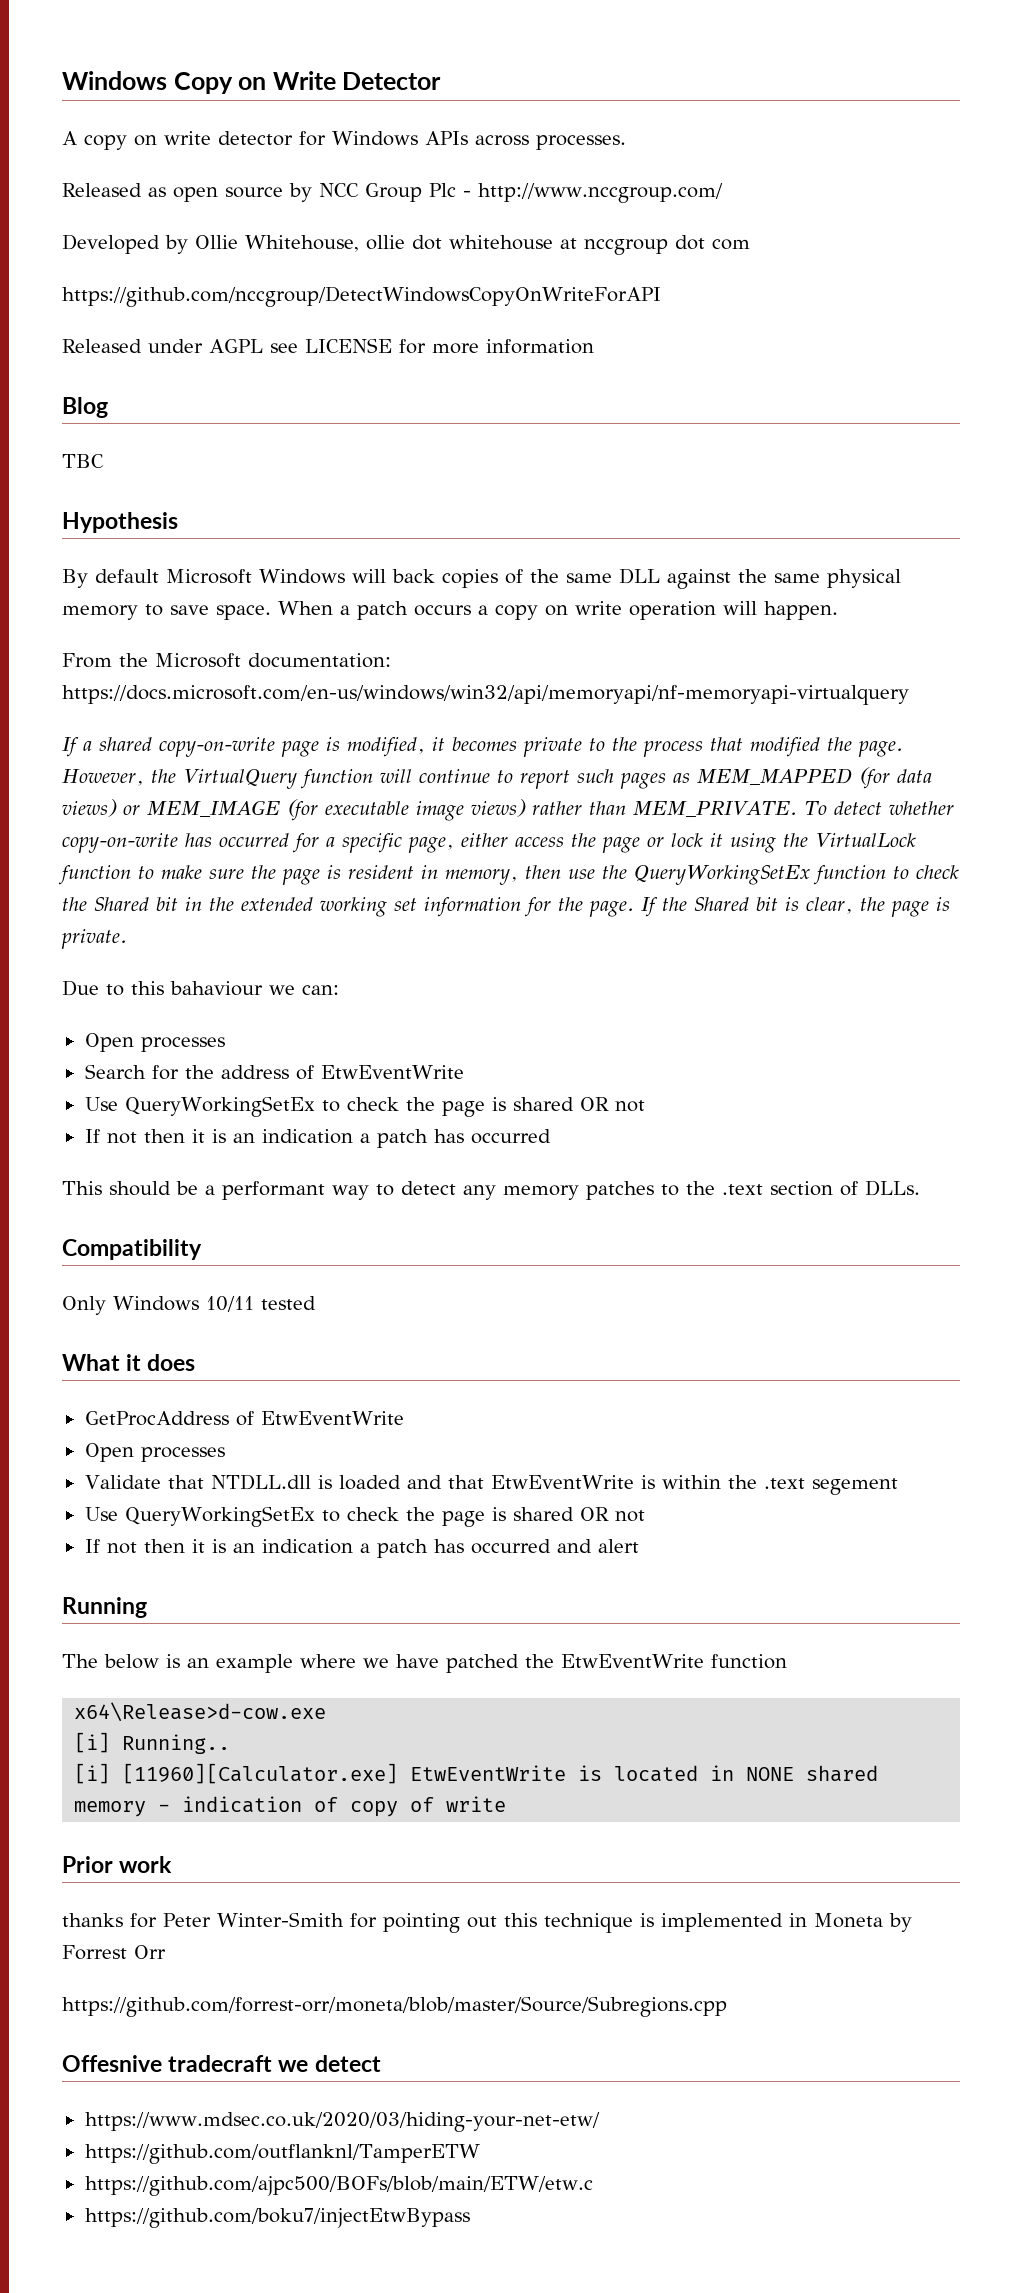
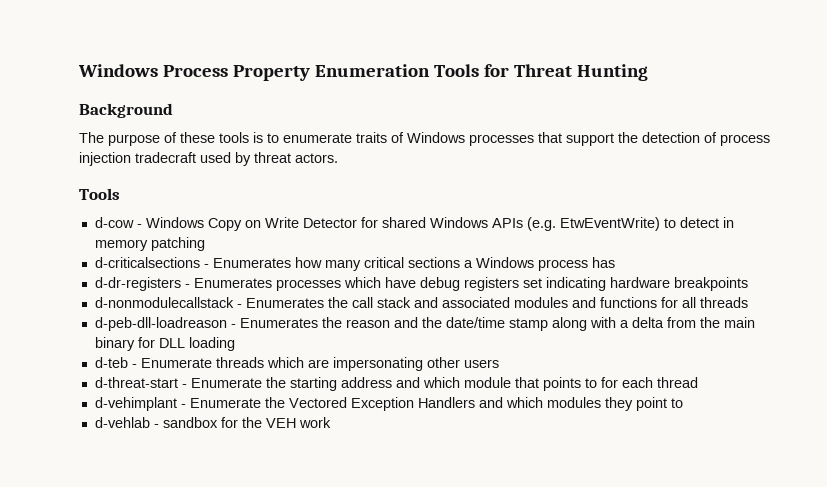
- Windows Copy on Write Detector
- A copy on write detector for Windows APIs across processes.
- Released as open source by NCC Group Plc - http://www.nccgroup.com/
- Developed by Ollie Whitehouse, ollie dot whitehouse at nccgroup dot com
- https://github.com/nccgroup/DetectWindowsCopyOnWriteForAPI
- Released under AGPL see LICENSE for more information
- Blog
- TBC
- Hypothesis
- By default Microsoft Windows will back copies of the same DLL against the same physical memory to save space. When a patch occurs a copy on write operation will happen.
- From the Microsoft documentation: https://docs.microsoft.com/en-us/windows/win32/api/memoryapi/nf-memoryapi-virtualquery
- If a shared copy-on-write page is modified, it becomes private to the process that modified the page. However, the VirtualQuery function will continue to report such pages as MEM_MAPPED (for data views) or MEM_IMAGE (for executable image views) rather than MEM_PRIVATE. To detect whether copy-on-write has occurred for a specific page, either access the page or lock it using the VirtualLock function to make sure the page is resident in memory, then use the QueryWorkingSetEx function to check the Shared bit in the extended working set information for the page. If the Shared bit is clear, the page is private.
- Due to this bahaviour we can:
- Open processes
- Search for the address of EtwEventWrite
- Use QueryWorkingSetEx to check the page is shared OR not
- If not then it is an indication a patch has occurred
- This should be a performant way to detect any memory patches to the .text section of DLLs.
- Compatibility
- Only Windows 10/11 tested
- What it does
- GetProcAddress of EtwEventWrite
- Open processes
- Validate that NTDLL.dll is loaded and that EtwEventWrite is within the .text segement
- Use QueryWorkingSetEx to check the page is shared OR not
- If not then it is an indication a patch has occurred and alert
- Running
- The below is an example where we have patched the EtwEventWrite function
- x64\Release>d-cow.exe
- [i] Running..
- [i] [11960][Calculator.exe] EtwEventWrite is located in NONE shared memory - indication of copy of write
- Prior work
- thanks for Peter Winter-Smith for pointing out this technique is implemented in Moneta by Forrest Orr
- https://github.com/forrest-orr/moneta/blob/master/Source/Subregions.cpp
- Offesnive tradecraft we detect
- https://www.mdsec.co.uk/2020/03/hiding-your-net-etw/
- https://github.com/outflanknl/TamperETW
- https://github.com/ajpc500/BOFs/blob/main/ETW/etw.c
- https://github.com/boku7/injectEtwBypass
+ Windows Process Property Enumeration Tools for Threat Hunting
+ Background
+ The purpose of these tools is to enumerate traits of Windows processes that support the detection of process injection tradecraft used by threat actors.
+ Tools
+ d-cow - Windows Copy on Write Detector for shared Windows APIs (e.g. EtwEventWrite) to detect in memory patching
+ d-criticalsections - Enumerates how many critical sections a Windows process has
+ d-dr-registers - Enumerates processes which have debug registers set indicating hardware breakpoints
+ d-nonmodulecallstack - Enumerates the call stack and associated modules and functions for all threads
+ d-peb-dll-loadreason - Enumerates the reason and the date/time stamp along with a delta from the main binary for DLL loading
+ d-teb - Enumerate threads which are impersonating other users
+ d-threat-start - Enumerate the starting address and which module that points to for each thread
+ d-vehimplant - Enumerate the Vectored Exception Handlers and which modules they point to
+ d-vehlab - sandbox for the VEH work

